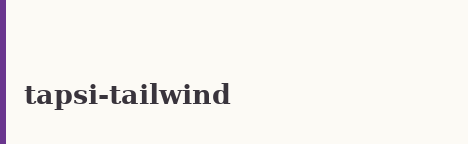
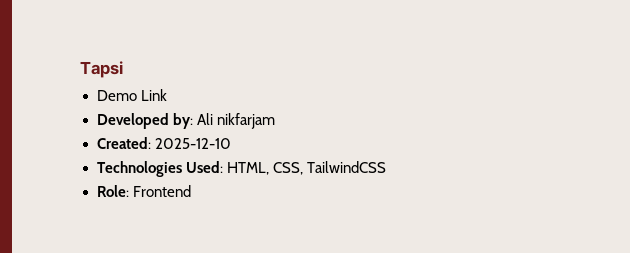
- tapsi-tailwind
+ Tapsi
+ Demo Link
+ Developed by: Ali nikfarjam
+ Created: 2025-12-10
+ Technologies Used: HTML, CSS, TailwindCSS
+ Role: Frontend

